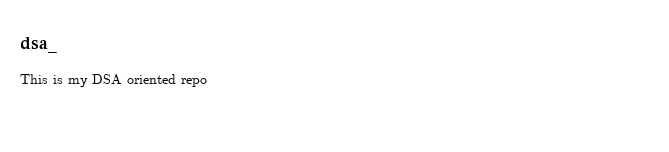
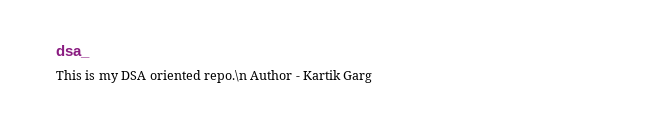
- This is my DSA oriented repo
+ This is my DSA oriented repo.\n Author - Kartik Garg

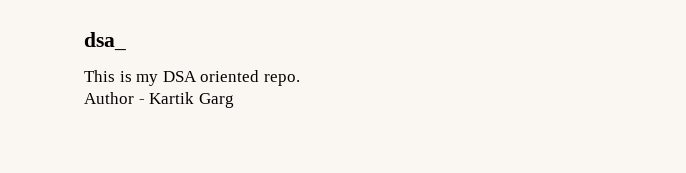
- This is my DSA oriented repo.\n Author - Kartik Garg
+ This is my DSA oriented repo.
+ Author - Kartik Garg

